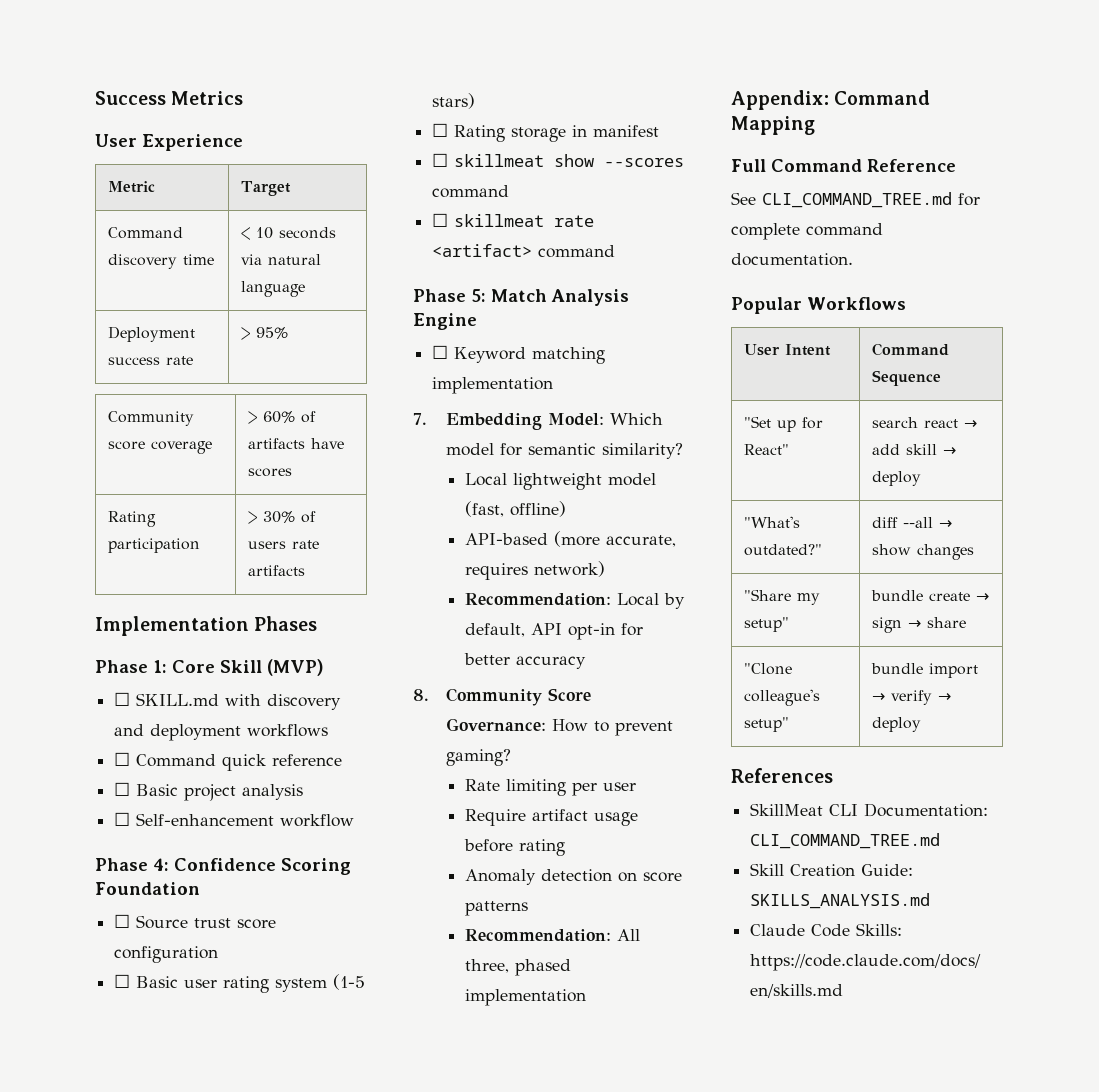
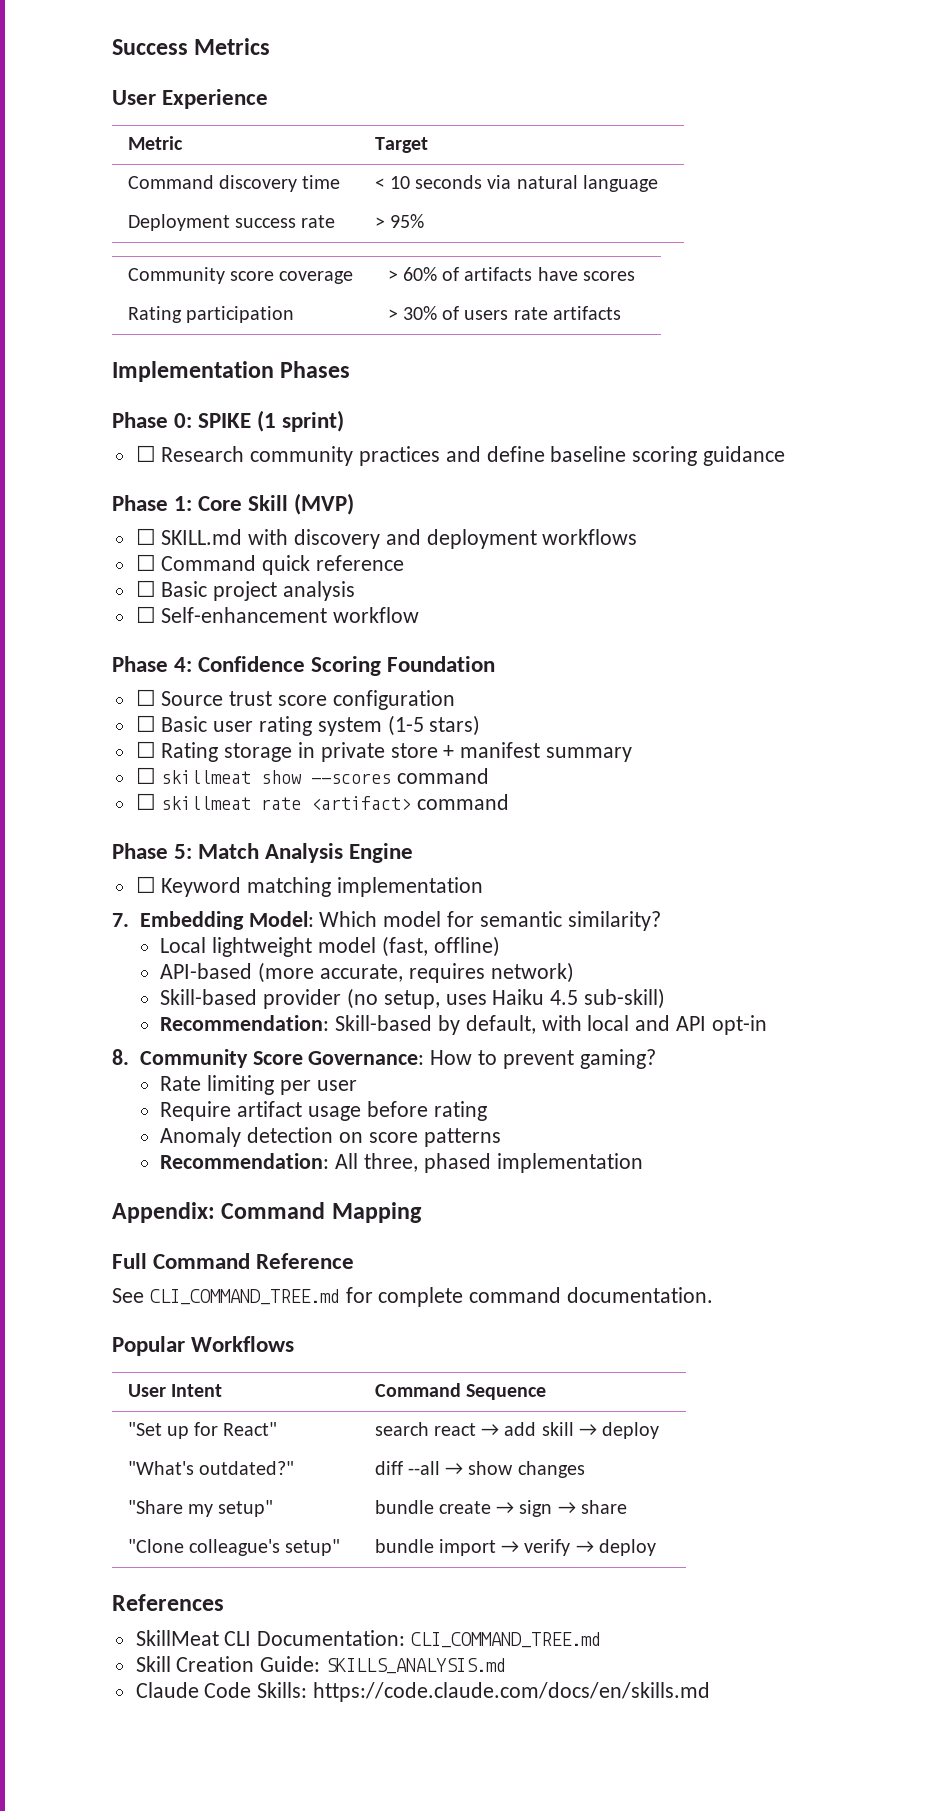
+ Phase 0: SPIKE (1 sprint)
+ ☐ Research community practices and define baseline scoring guidance
- ☐ Rating storage in manifest
+ ☐ Rating storage in private store + manifest summary
- Recommendation: Local by default, API opt-in for better accuracy
+ Skill-based provider (no setup, uses Haiku 4.5 sub-skill)
+ Recommendation: Skill-based by default, with local and API opt-in

